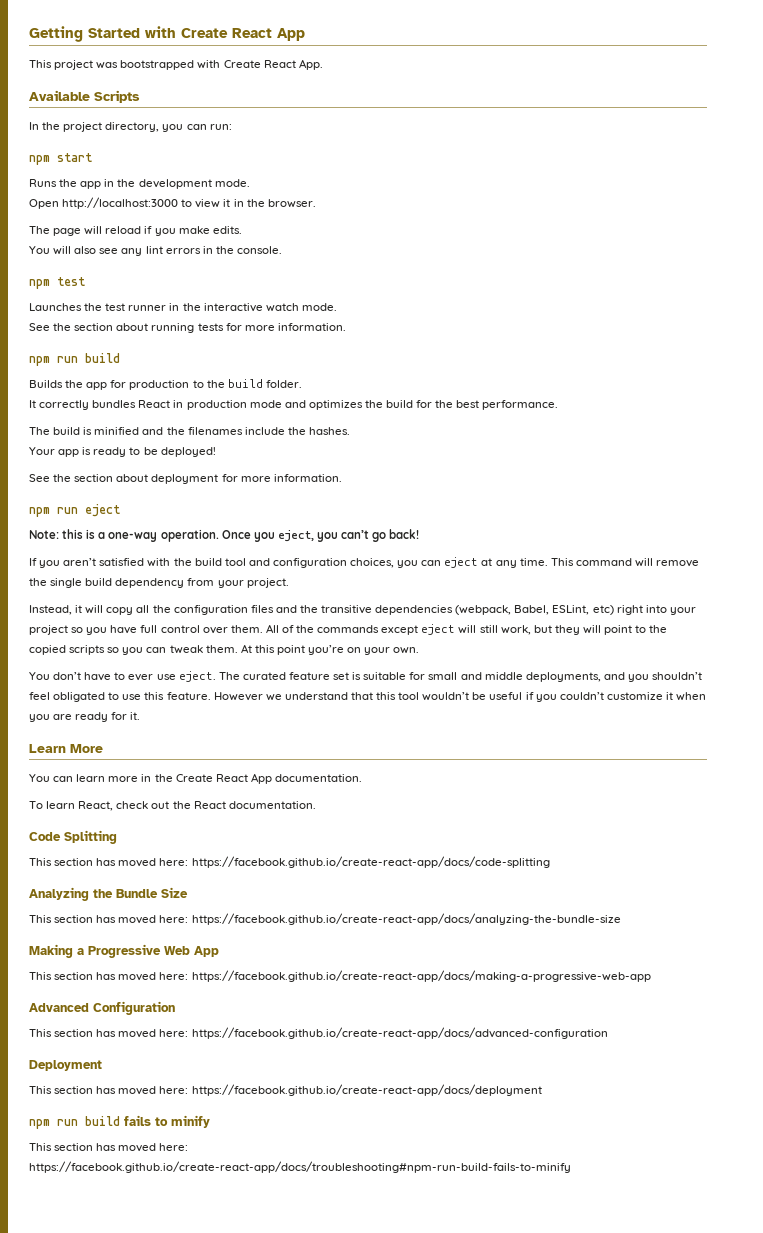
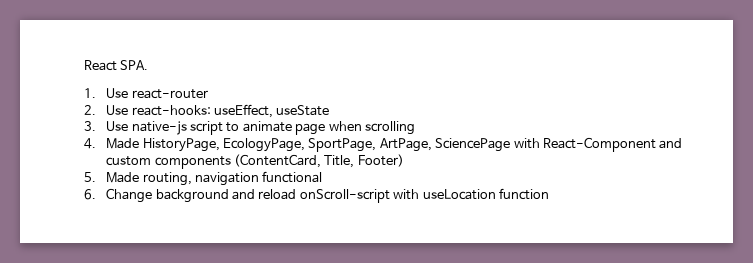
- Getting Started with Create React App
- This project was bootstrapped with Create React App.
- Available Scripts
- In the project directory, you can run:
- npm start
- Runs the app in the development mode.
- Open http://localhost:3000 to view it in the browser.
- The page will reload if you make edits.
- You will also see any lint errors in the console.
- npm test
- Launches the test runner in the interactive watch mode.
- See the section about running tests for more information.
- npm run build
- Builds the app for production to the build folder.
- It correctly bundles React in production mode and optimizes the build for the best performance.
- The build is minified and the filenames include the hashes.
- Your app is ready to be deployed!
- See the section about deployment for more information.
- npm run eject
- Note: this is a one-way operation. Once you eject, you can’t go back!
- If you aren’t satisfied with the build tool and configuration choices, you can eject at any time. This command will remove the single build dependency from your project.
- Instead, it will copy all the configuration files and the transitive dependencies (webpack, Babel, ESLint, etc) right into your project so you have full control over them. All of the commands except eject will still work, but they will point to the copied scripts so you can tweak them. At this point you’re on your own.
- You don’t have to ever use eject. The curated feature set is suitable for small and middle deployments, and you shouldn’t feel obligated to use this feature. However we understand that this tool wouldn’t be useful if you couldn’t customize it when you are ready for it.
- Learn More
- You can learn more in the Create React App documentation.
- To learn React, check out the React documentation.
- Code Splitting
- This section has moved here: https://facebook.github.io/create-react-app/docs/code-splitting
- Analyzing the Bundle Size
- This section has moved here: https://facebook.github.io/create-react-app/docs/analyzing-the-bundle-size
- Making a Progressive Web App
- This section has moved here: https://facebook.github.io/create-react-app/docs/making-a-progressive-web-app
- Advanced Configuration
- This section has moved here: https://facebook.github.io/create-react-app/docs/advanced-configuration
- Deployment
- This section has moved here: https://facebook.github.io/create-react-app/docs/deployment
- npm run build fails to minify
- This section has moved here: https://facebook.github.io/create-react-app/docs/troubleshooting#npm-run-build-fails-to-minify
+ React SPA.
+ 1. Use react-router
+ 2. Use react-hooks: useEffect, useState
+ 3. Use native-js script to animate page when scrolling
+ 4. Made HistoryPage, EcologyPage, SportPage, ArtPage, SciencePage with React-Component and custom components (ContentCard, Title, Footer)
+ 5. Made routing, navigation functional
+ 6. Change background and reload onScroll-script with useLocation function

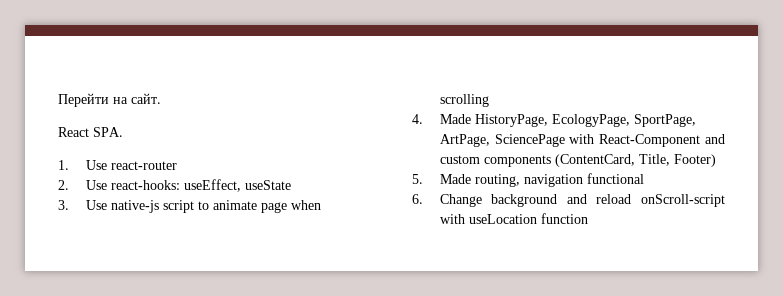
+ Перейти на сайт.

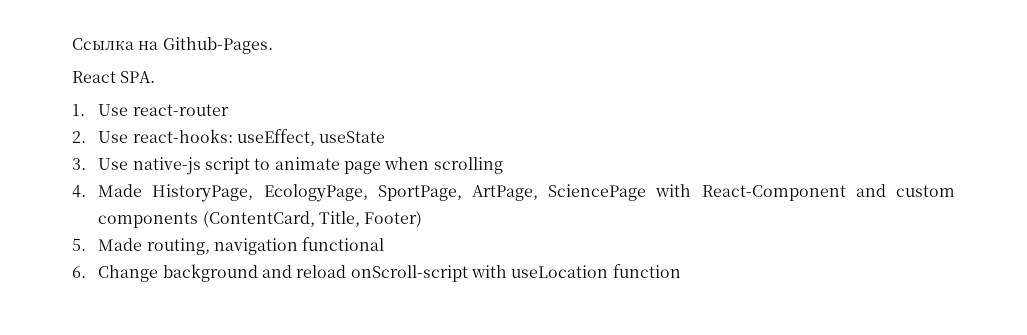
- Перейти на сайт.
+ Ссылка на Github-Pages.

